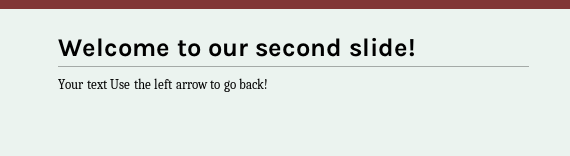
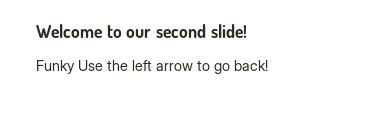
- Your text Use the left arrow to go back!
+ Funky Use the left arrow to go back!

